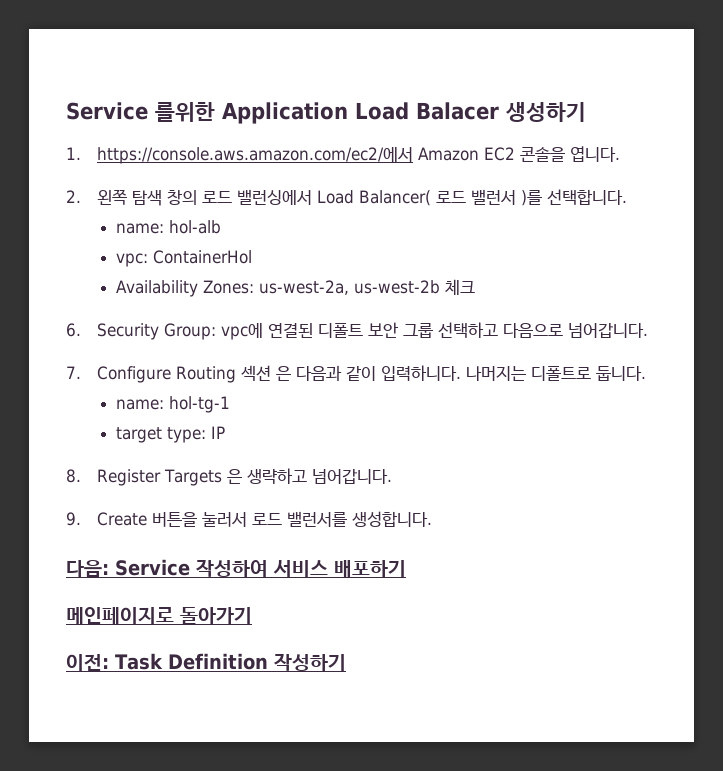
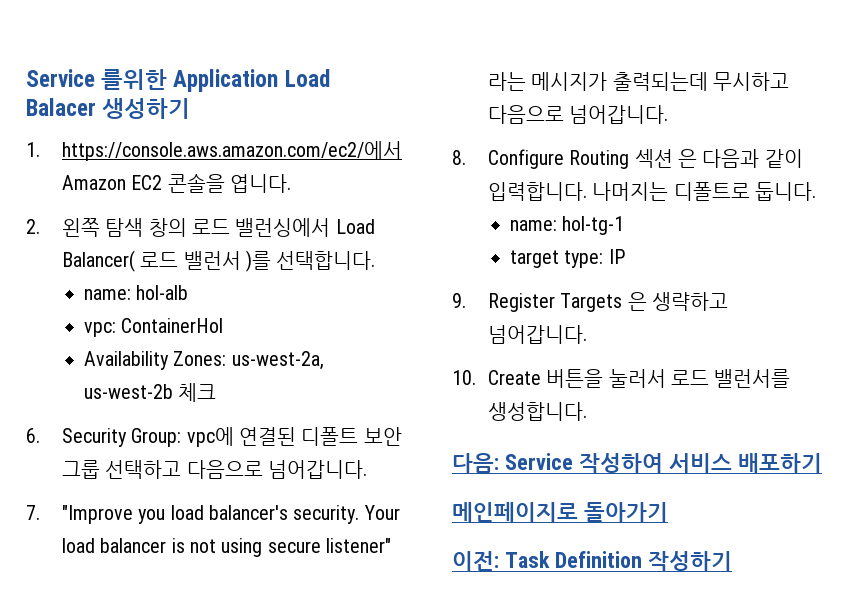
- 7. Configure Routing 섹션 은 다음과 같이 입력하니다.
+ 7. "Improve you load balancer's security. Your load balancer is not using secure listener" 라는 메시지가 출력되는데 무시하고 다음으로 넘어갑니다.
+ 8. Configure Routing 섹션 은 다음과 같이 입력합니다.
- 8. Register Targets 은 생략하고 넘어갑니다.
+ 9. Register Targets 은 생략하고 넘어갑니다.
- 9. Create 버튼을 눌러서 로드 밸런서를 생성합니다.
+ 10. Create 버튼을 눌러서 로드 밸런서를 생성합니다.

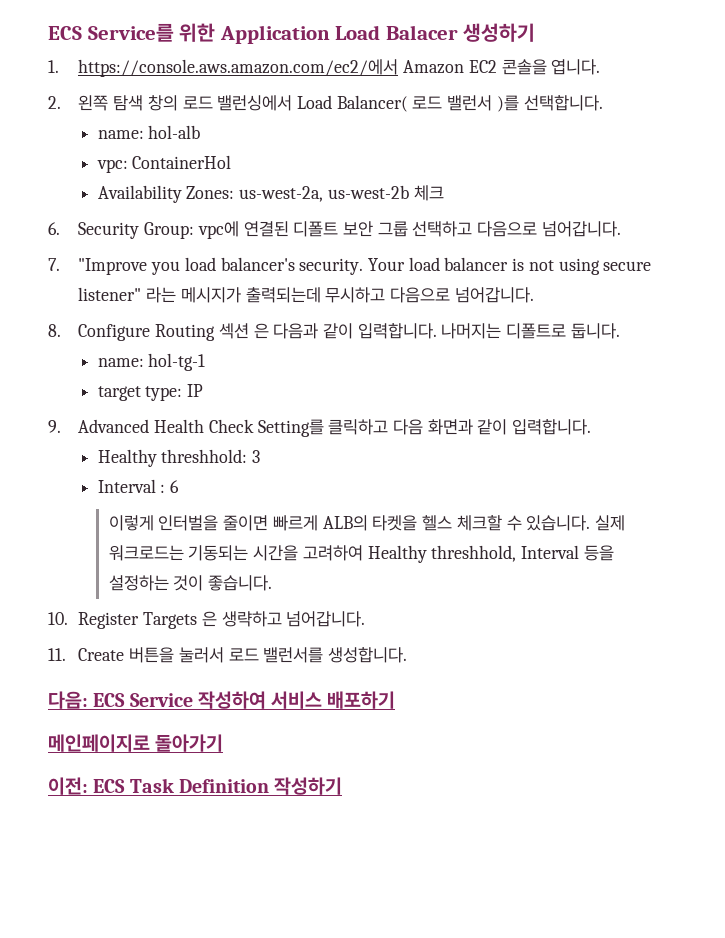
- Service 를위한 Application Load Balacer 생성하기
+ ECS Service를 위한 Application Load Balacer 생성하기
- 9. Register Targets 은 생략하고 넘어갑니다.
+ 9. Advanced Health Check Setting를 클릭하고 다음 화면과 같이 입력합니다.
+ Healthy threshhold: 3
+ Interval : 6
+ 이렇게 인터벌을 줄이면 빠르게 ALB의 타켓을 헬스 체크할 수 있습니다. 실제 워크로드는 기동되는 시간을 고려하여 Healthy threshhold, Interval 등을 설정하는 것이 좋습니다.
+ 10. Register Targets 은 생략하고 넘어갑니다.
- 10. Create 버튼을 눌러서 로드 밸런서를 생성합니다.
+ 11. Create 버튼을 눌러서 로드 밸런서를 생성합니다.
- 다음: Service 작성하여 서비스 배포하기
+ 다음: ECS Service 작성하여 서비스 배포하기
- 이전: Task Definition 작성하기
+ 이전: ECS Task Definition 작성하기

